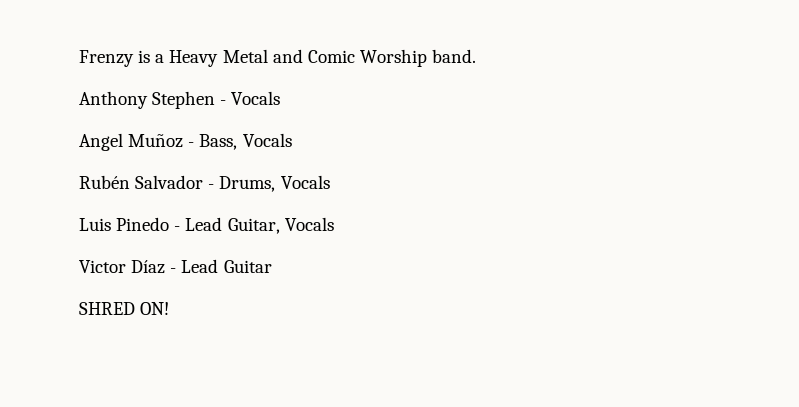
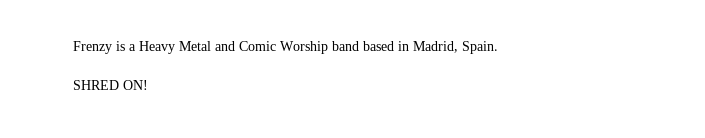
- Frenzy is a Heavy Metal and Comic Worship band.
- Anthony Stephen - Vocals
- Angel Muñoz - Bass, Vocals
- Rubén Salvador - Drums, Vocals
- Luis Pinedo - Lead Guitar, Vocals
- Victor Díaz - Lead Guitar
+ Frenzy is a Heavy Metal and Comic Worship band based in Madrid, Spain.

